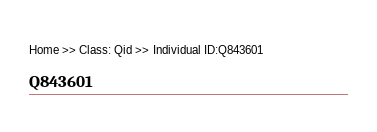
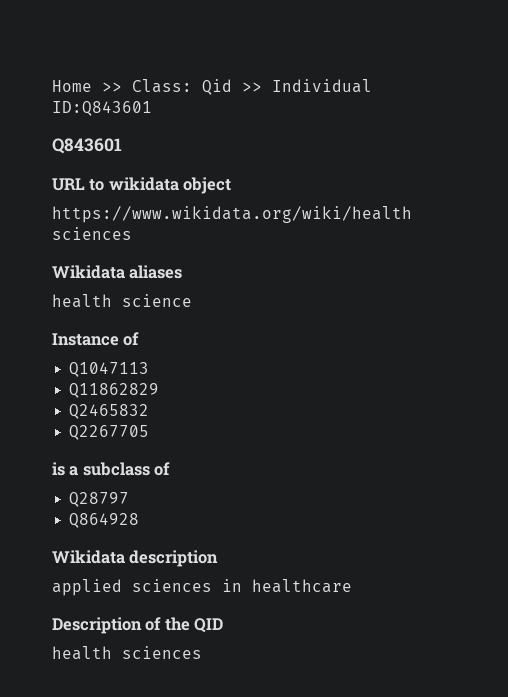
+ URL to wikidata object
+ https://www.wikidata.org/wiki/health sciences
+ Wikidata aliases
+ health science
+ Instance of
+ Q1047113
+ Q11862829
+ Q2465832
+ Q2267705
+ is a subclass of
+ Q28797
+ Q864928
+ Wikidata description
+ applied sciences in healthcare
+ Description of the QID
+ health sciences

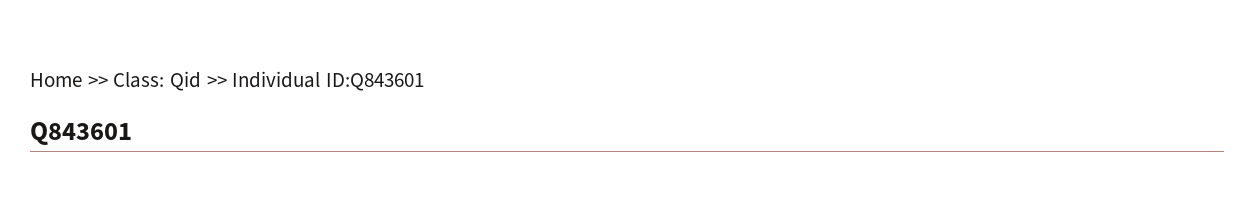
- URL to wikidata object
- https://www.wikidata.org/wiki/health sciences
- Wikidata aliases
- health science
- Instance of
- Q1047113
- Q11862829
- Q2465832
- Q2267705
- is a subclass of
- Q28797
- Q864928
- Wikidata description
- applied sciences in healthcare
- Description of the QID
- health sciences

